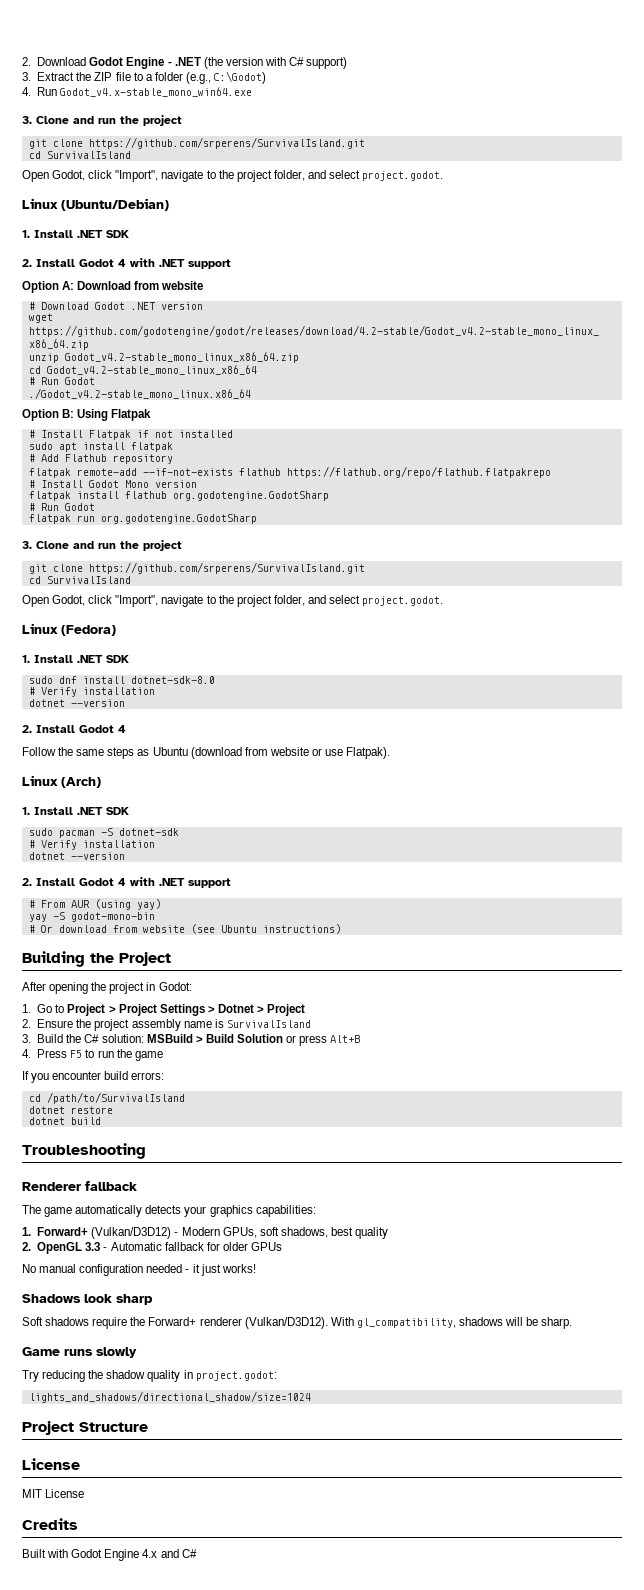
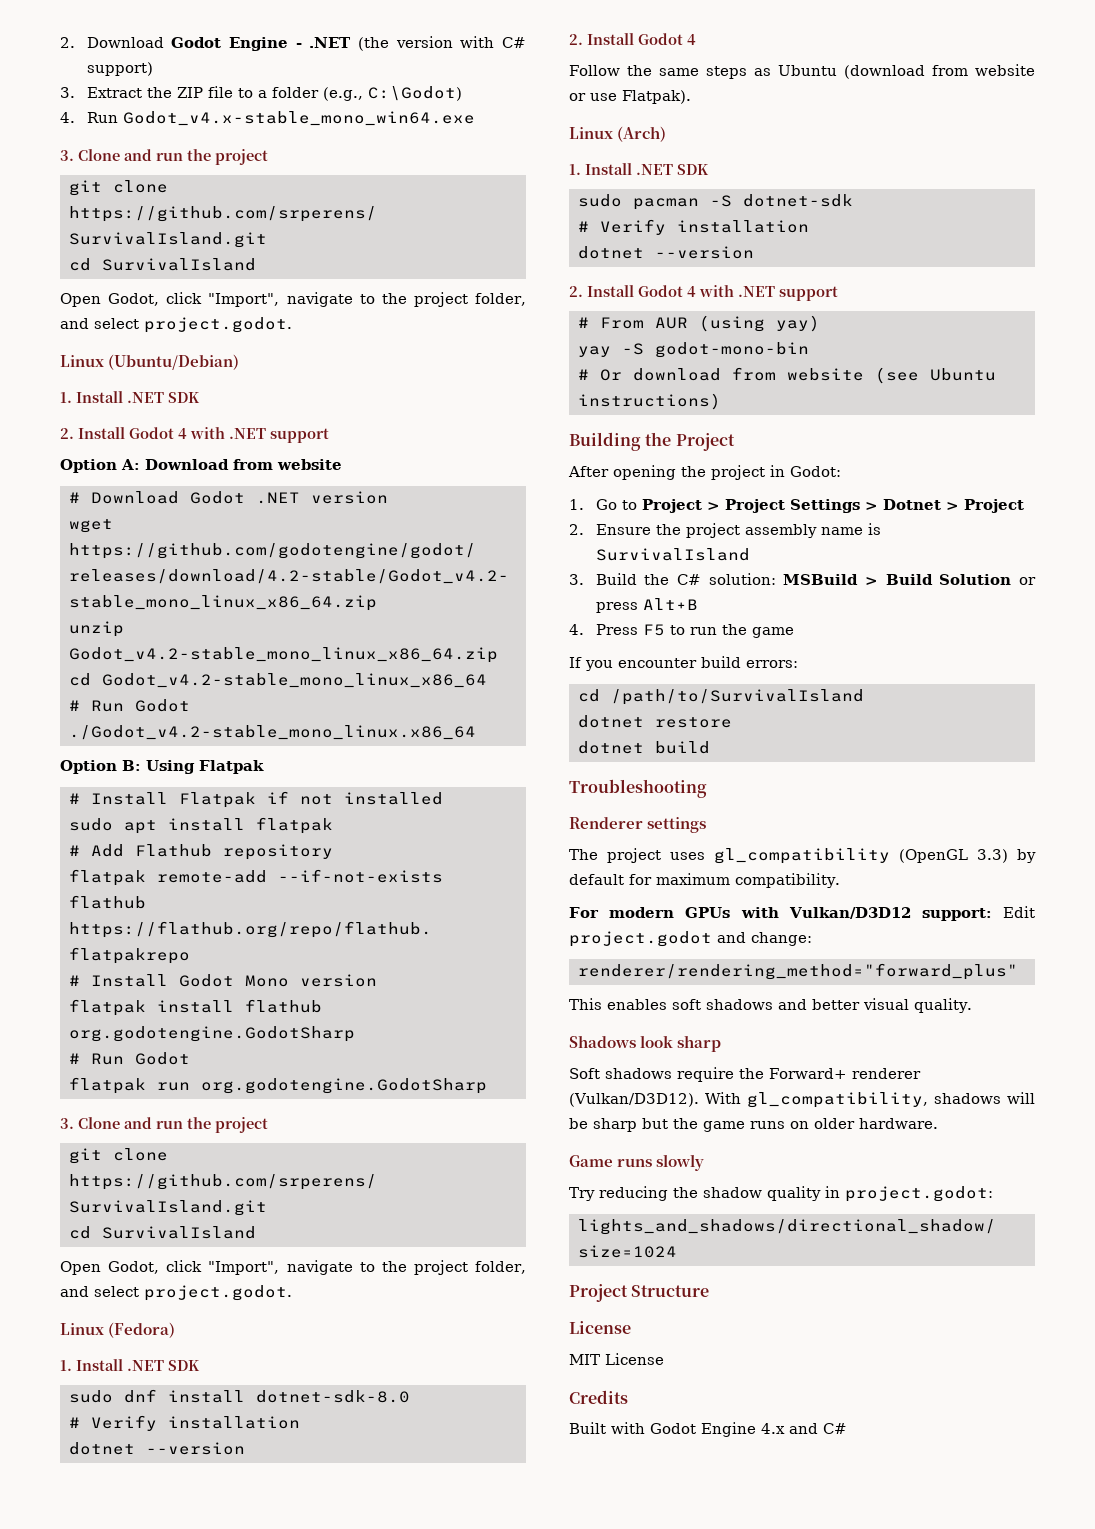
- Renderer fallback
+ Renderer settings
- The game automatically detects your graphics capabilities:
- 1. Forward+ (Vulkan/D3D12) - Modern GPUs, soft shadows, best quality
- 2. OpenGL 3.3 - Automatic fallback for older GPUs
- No manual configuration needed - it just works!
+ The project uses gl_compatibility (OpenGL 3.3) by default for maximum compatibility.
+ For modern GPUs with Vulkan/D3D12 support: Edit project.godot and change:
+ renderer/rendering_method="forward_plus"
+ This enables soft shadows and better visual quality.
- With gl_compatibility, shadows will be sharp.
+ With gl_compatibility, shadows will be sharp but the game runs on older hardware.

